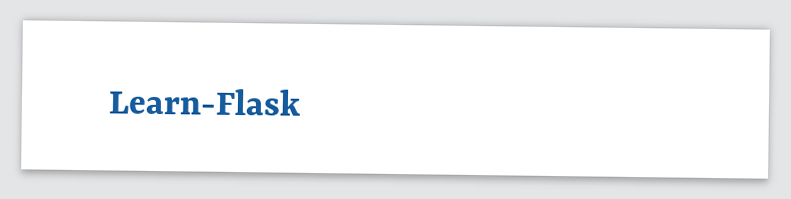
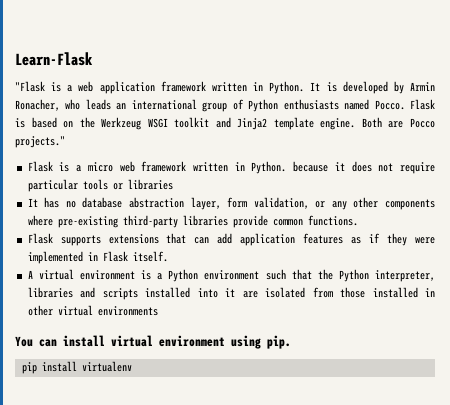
+ "Flask is a web application framework written in Python. It is developed by Armin Ronacher, who leads an international group of Python enthusiasts named Pocco. Flask is based on the Werkzeug WSGI toolkit and Jinja2 template engine. Both are Pocco projects."
+ Flask is a micro web framework written in Python. because it does not require particular tools or libraries
+ It has no database abstraction layer, form validation, or any other components where pre-existing third-party libraries provide common functions.
+ Flask supports extensions that can add application features as if they were implemented in Flask itself.
+ A virtual environment is a Python environment such that the Python interpreter, libraries and scripts installed into it are isolated from those installed in other virtual environments
+ You can install virtual environment using pip.
+ pip install virtualenv

